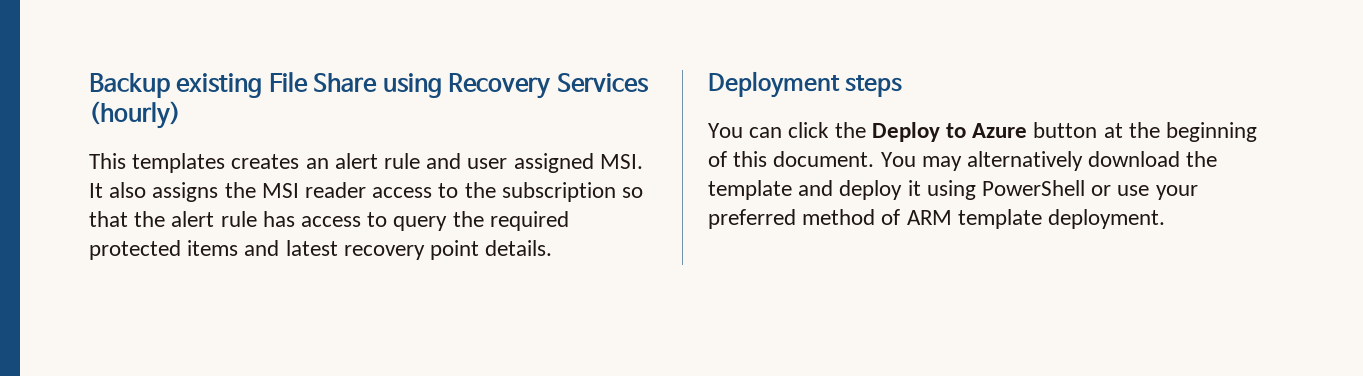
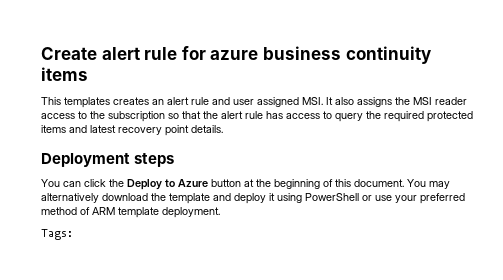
- Backup existing File Share using Recovery Services (hourly)
+ Create alert rule for azure business continuity items
+ Tags:

